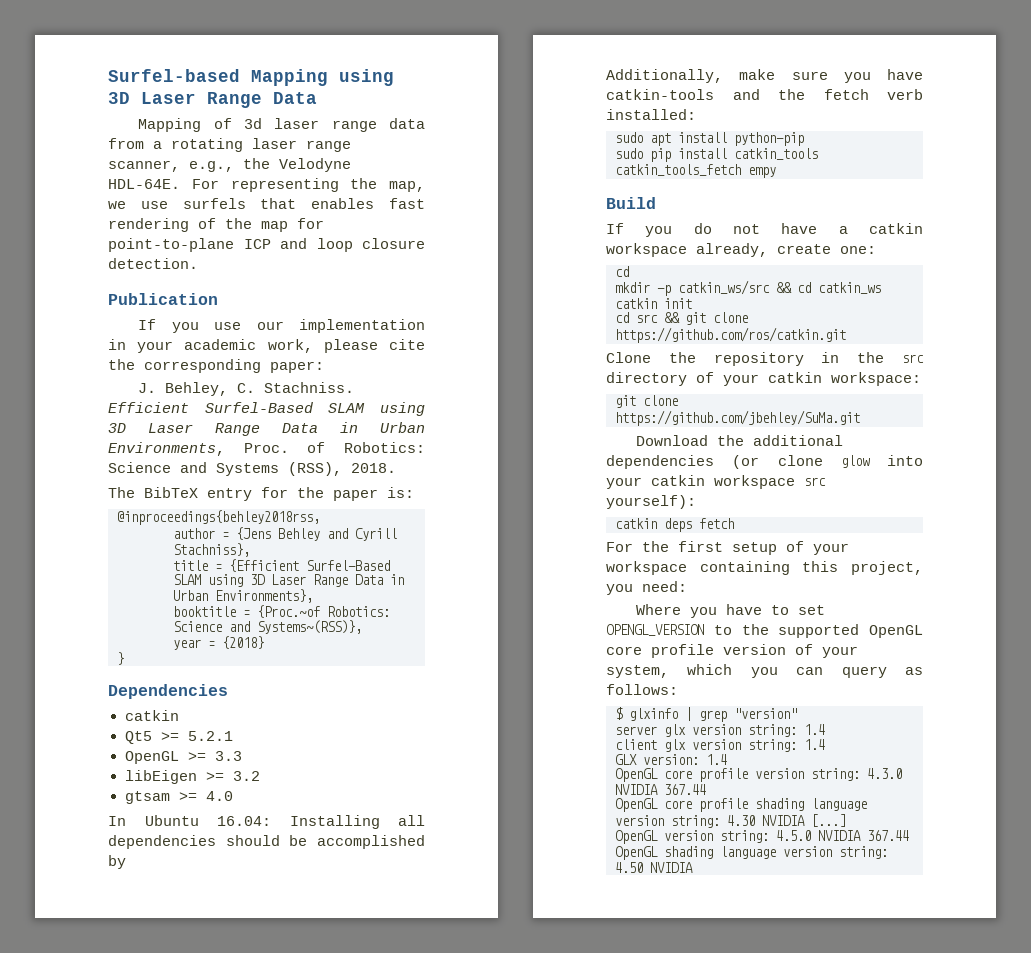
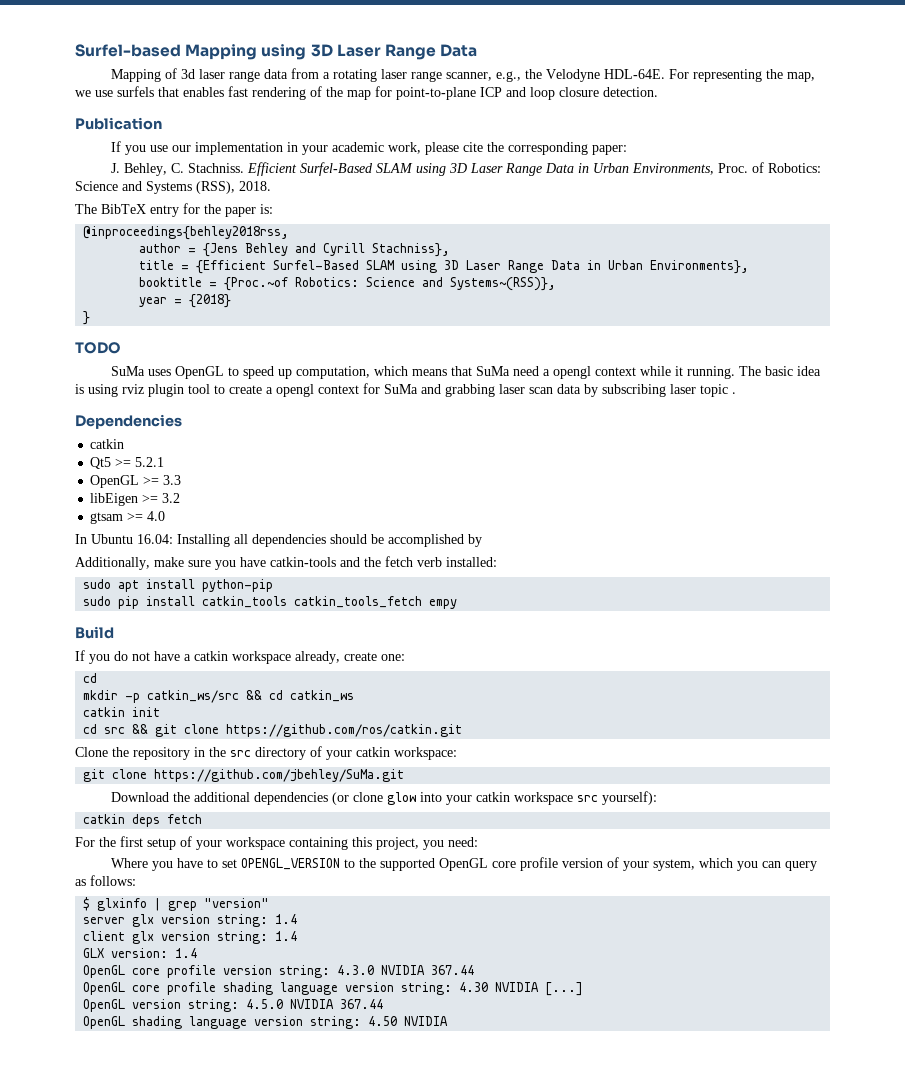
+ TODO
+ SuMa uses OpenGL to speed up computation, which means that SuMa need a opengl context while it running. The basic idea is using rviz plugin tool to create a opengl context for SuMa and grabbing laser scan data by subscribing laser topic .

